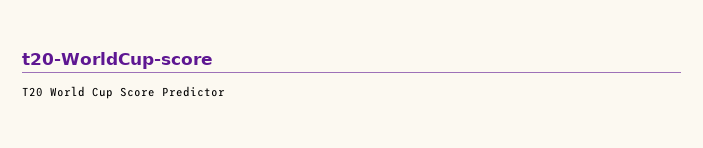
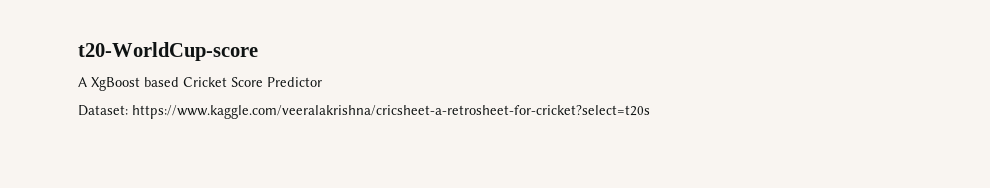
- T20 World Cup Score Predictor
+ A XgBoost based Cricket Score Predictor
+ Dataset: https://www.kaggle.com/veeralakrishna/cricsheet-a-retrosheet-for-cricket?select=t20s

